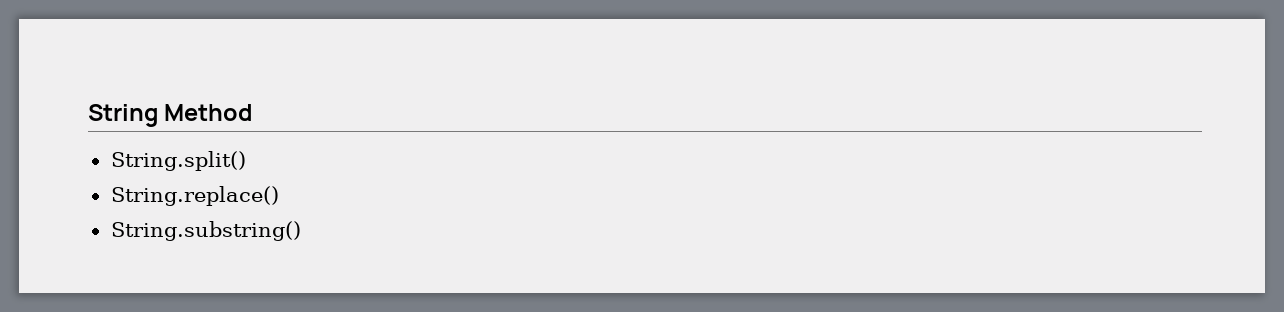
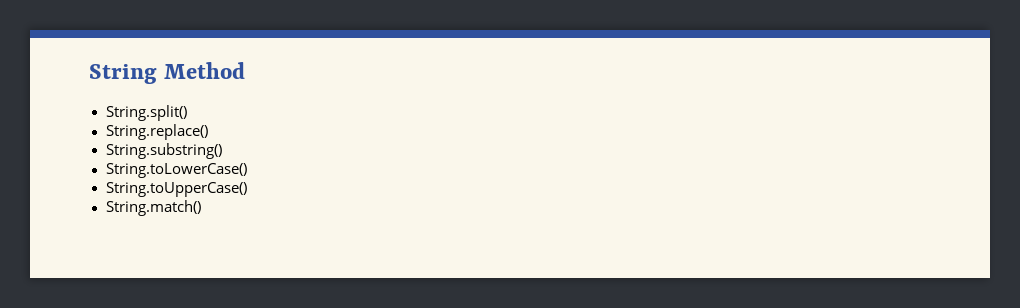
+ String.toLowerCase()
+ String.toUpperCase()
+ String.match()

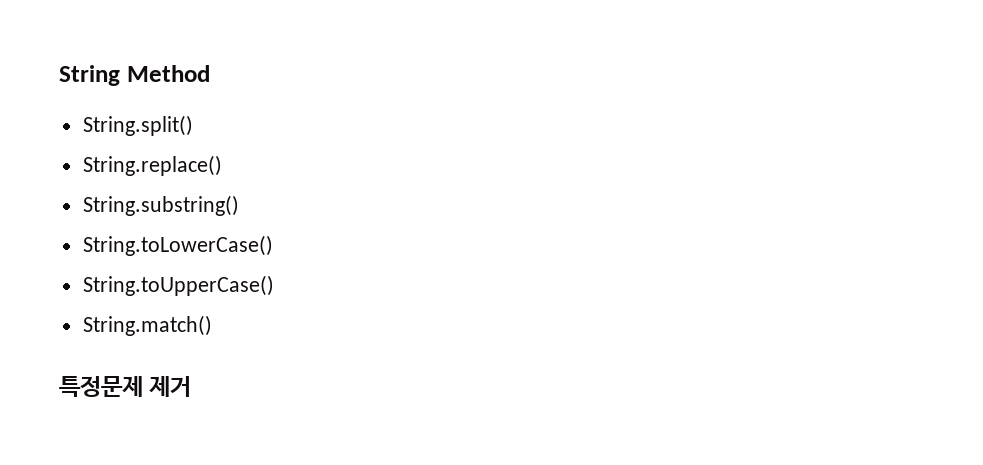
+ 특정문제 제거

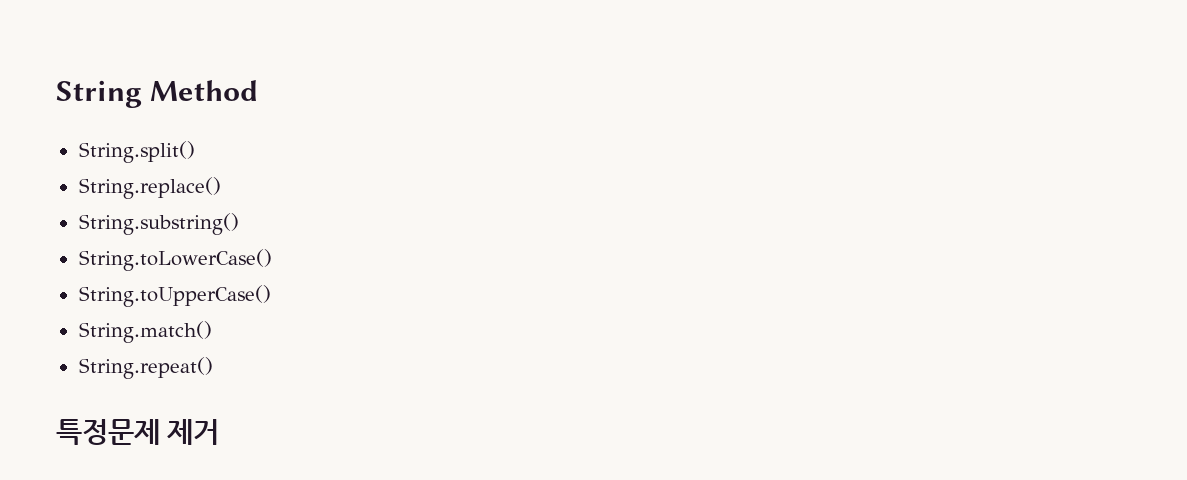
+ String.repeat()

